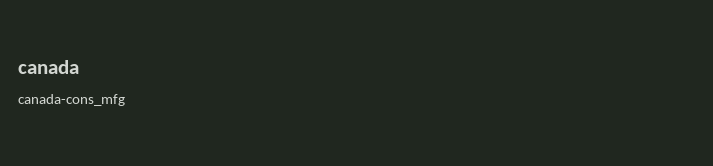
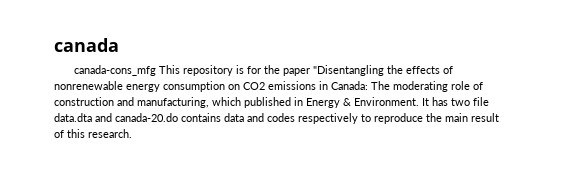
- canada-cons_mfg
+ canada-cons_mfg This repository is for the paper "Disentangling the effects of nonrenewable energy consumption on CO2 emissions in Canada: The moderating role of construction and manufacturing, which published in Energy & Environment. It has two file data.dta and canada-20.do contains data and codes respectively to reproduce the main result of this research.

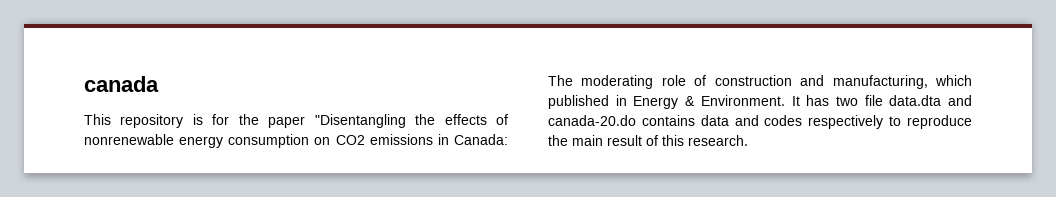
- canada-cons_mfg This repository is for the paper "Disentangling the effects of nonrenewable energy consumption on CO2 emissions in Canada: The moderating role of construction and manufacturing, which published in Energy & Environment.
+ This repository is for the paper "Disentangling the effects of nonrenewable energy consumption on CO2 emissions in Canada: The moderating role of construction and manufacturing, which published in Energy & Environment.

